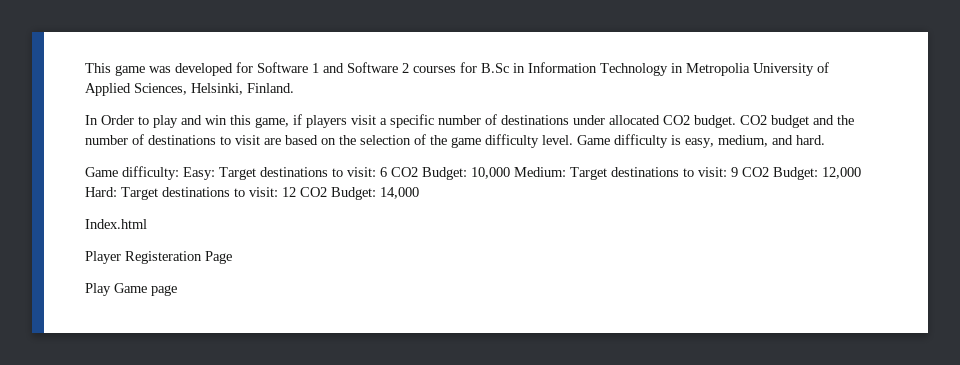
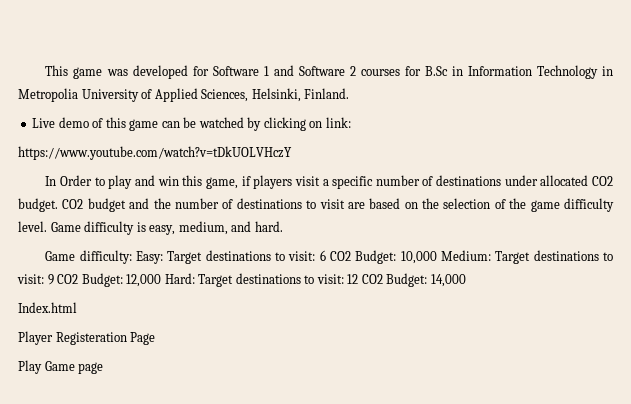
+ Live demo of this game can be watched by clicking on link:
+ https://www.youtube.com/watch?v=tDkUOLVHczY

